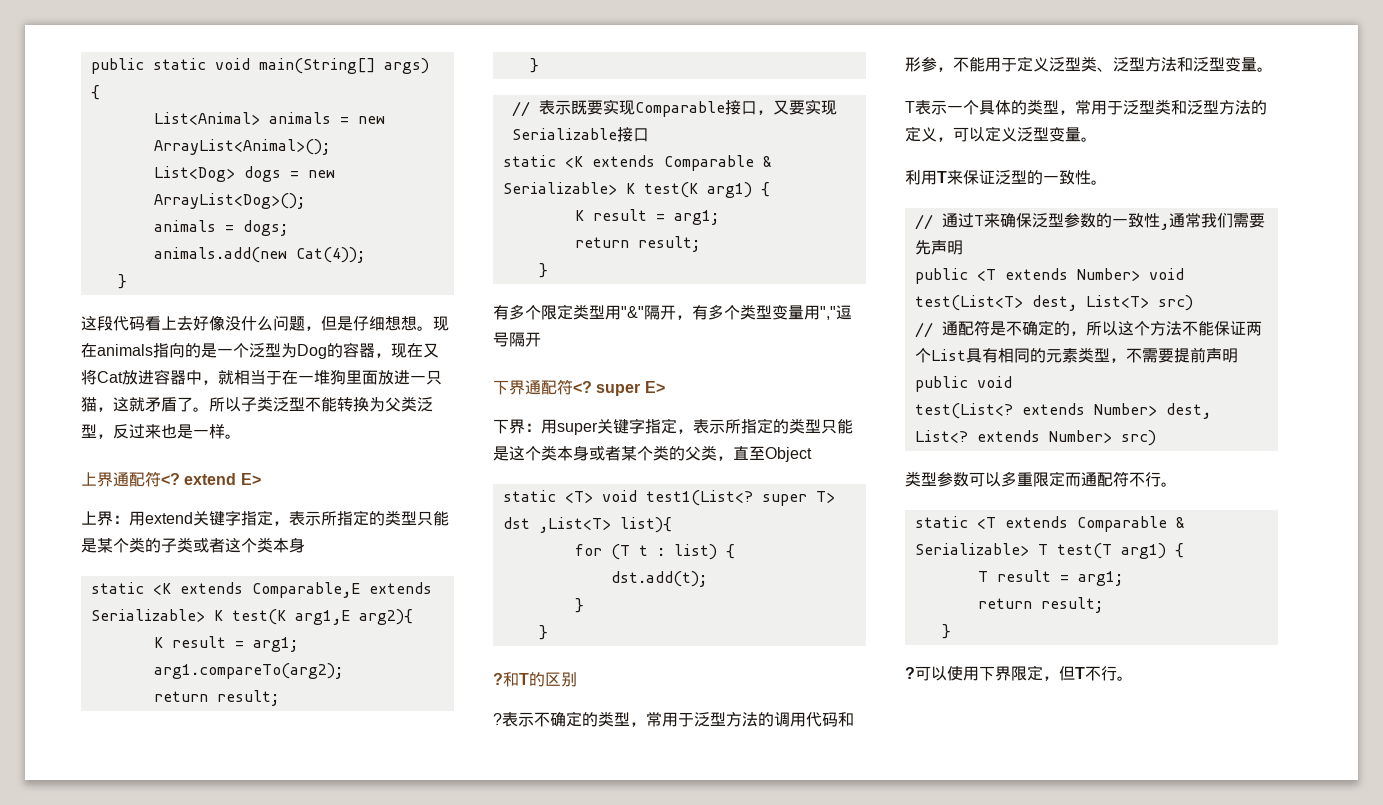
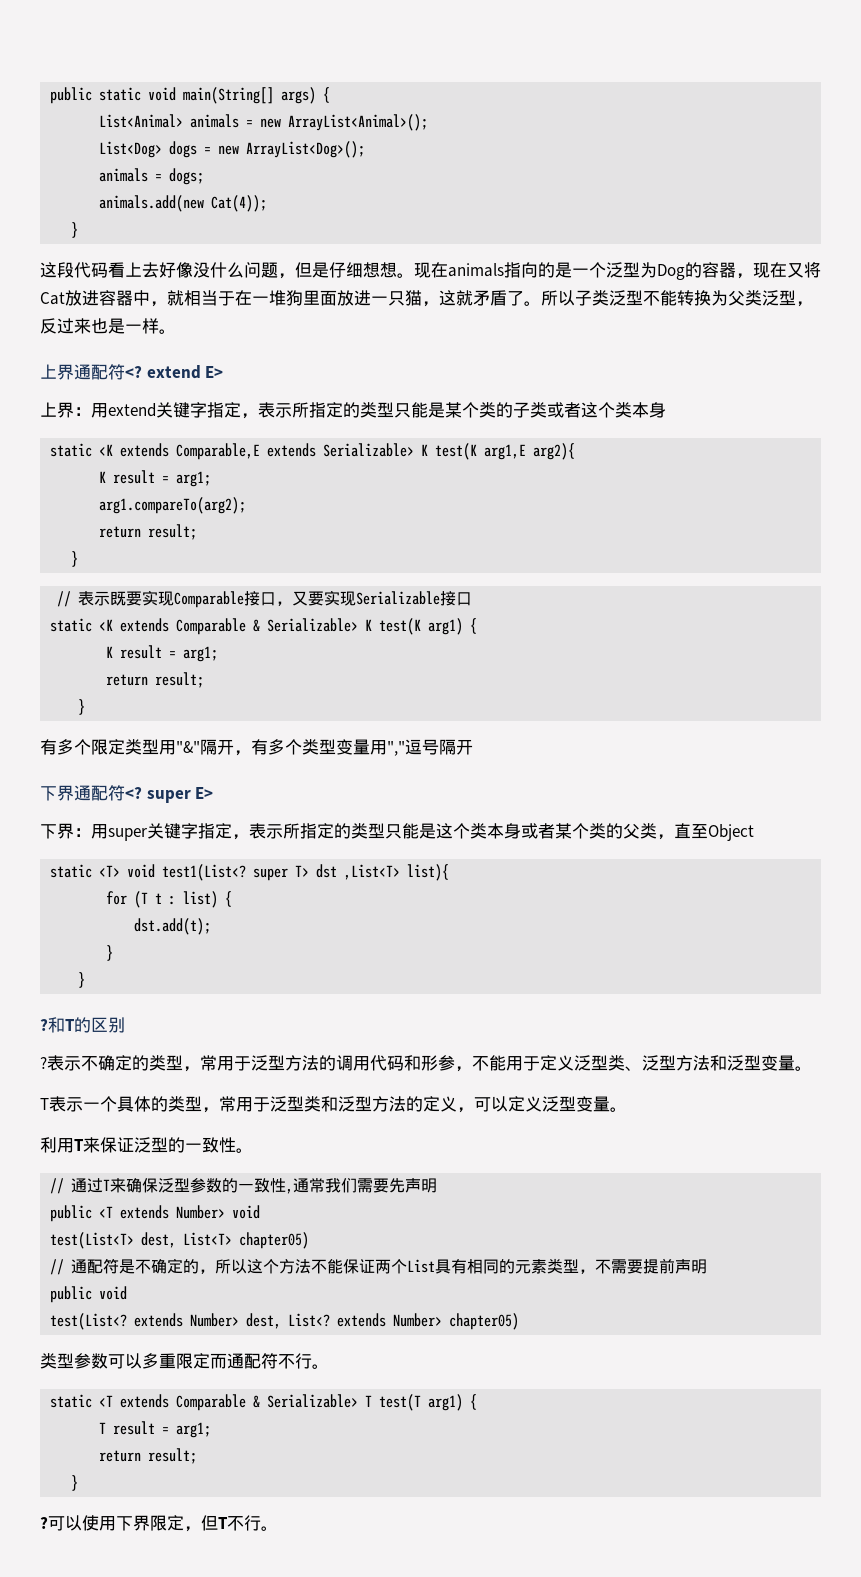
- test(List<T> dest, List<T> src)
+ test(List<T> dest, List<T> chapter05)
- test(List<? extends Number> dest, List<? extends Number> src)
+ test(List<? extends Number> dest, List<? extends Number> chapter05)

